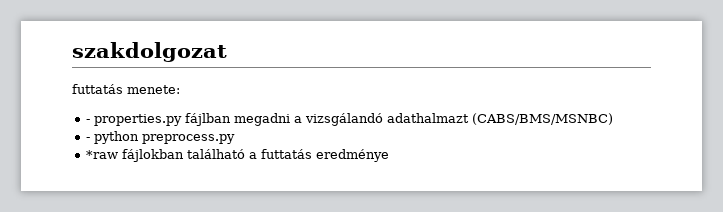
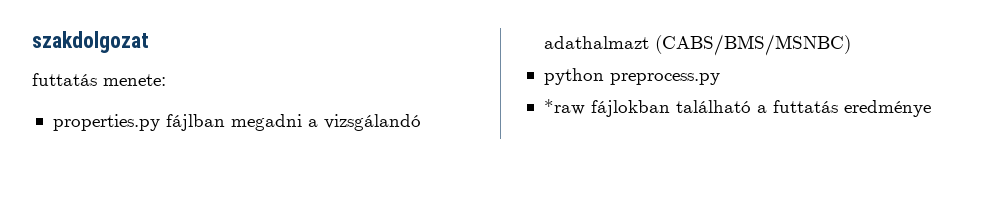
- - properties.py fájlban megadni a vizsgálandó adathalmazt (CABS/BMS/MSNBC)
+ properties.py fájlban megadni a vizsgálandó adathalmazt (CABS/BMS/MSNBC)
- - python preprocess.py
+ python preprocess.py

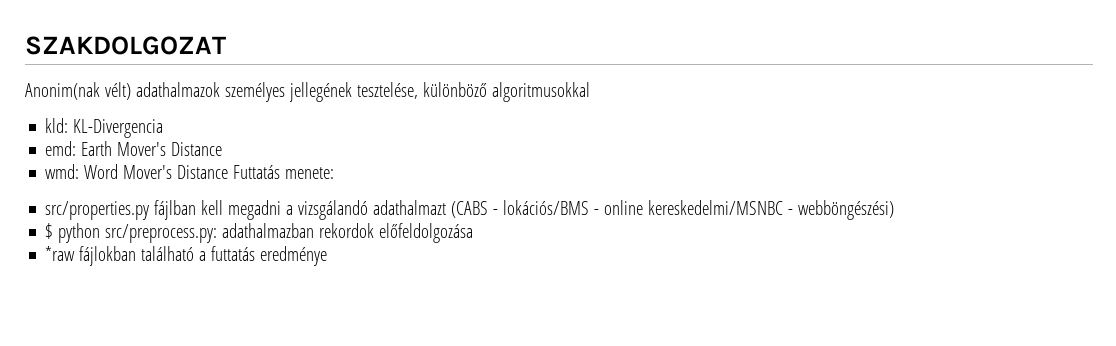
- szakdolgozat
- futtatás menete:
- properties.py fájlban megadni a vizsgálandó adathalmazt (CABS/BMS/MSNBC)
- python preprocess.py
+ SZAKDOLGOZAT
+ Anonim(nak vélt) adathalmazok személyes jellegének tesztelése, különböző algoritmusokkal
+ kld: KL-Divergencia
+ emd: Earth Mover's Distance
+ wmd: Word Mover's Distance Futtatás menete:
+ src/properties.py fájlban kell megadni a vizsgálandó adathalmazt (CABS - lokációs/BMS - online kereskedelmi/MSNBC - webböngészési)
+ $ python src/preprocess.py: adathalmazban rekordok előfeldolgozása

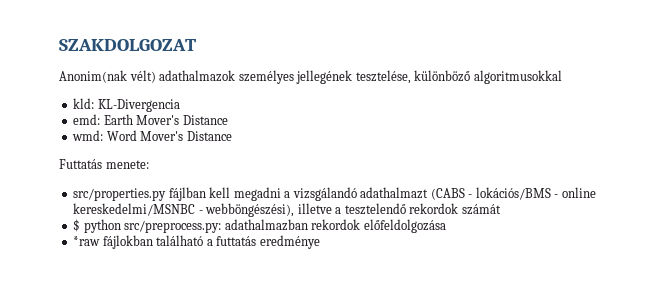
- wmd: Word Mover's Distance Futtatás menete:
+ wmd: Word Mover's Distance
+ Futtatás menete:
- src/properties.py fájlban kell megadni a vizsgálandó adathalmazt (CABS - lokációs/BMS - online kereskedelmi/MSNBC - webböngészési)
+ src/properties.py fájlban kell megadni a vizsgálandó adathalmazt (CABS - lokációs/BMS - online kereskedelmi/MSNBC - webböngészési), illetve a tesztelendő rekordok számát

